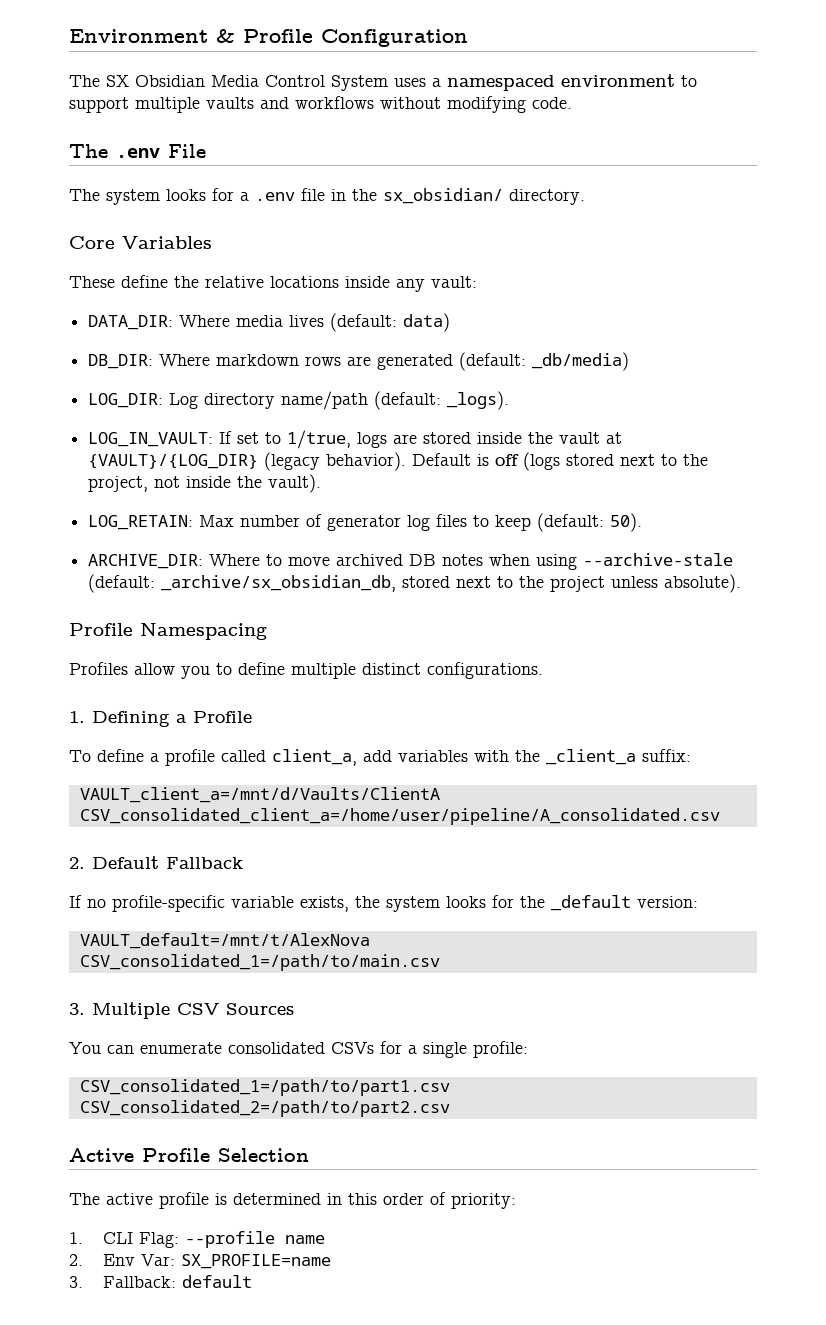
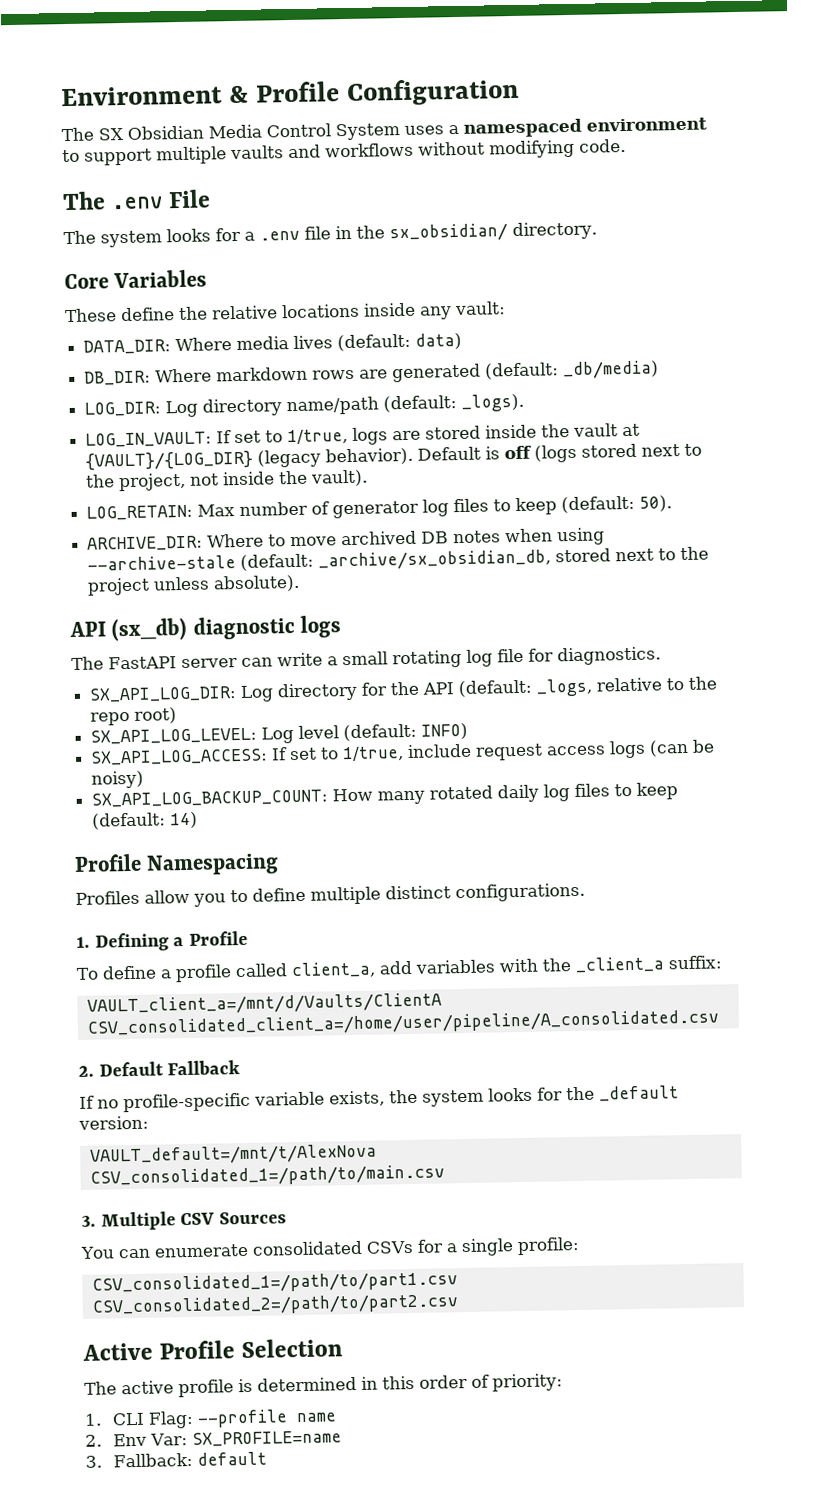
+ API (sx_db) diagnostic logs
+ The FastAPI server can write a small rotating log file for diagnostics.
+ SX_API_LOG_DIR: Log directory for the API (default: _logs, relative to the repo root)
+ SX_API_LOG_LEVEL: Log level (default: INFO)
+ SX_API_LOG_ACCESS: If set to 1/true, include request access logs (can be noisy)
+ SX_API_LOG_BACKUP_COUNT: How many rotated daily log files to keep (default: 14)

